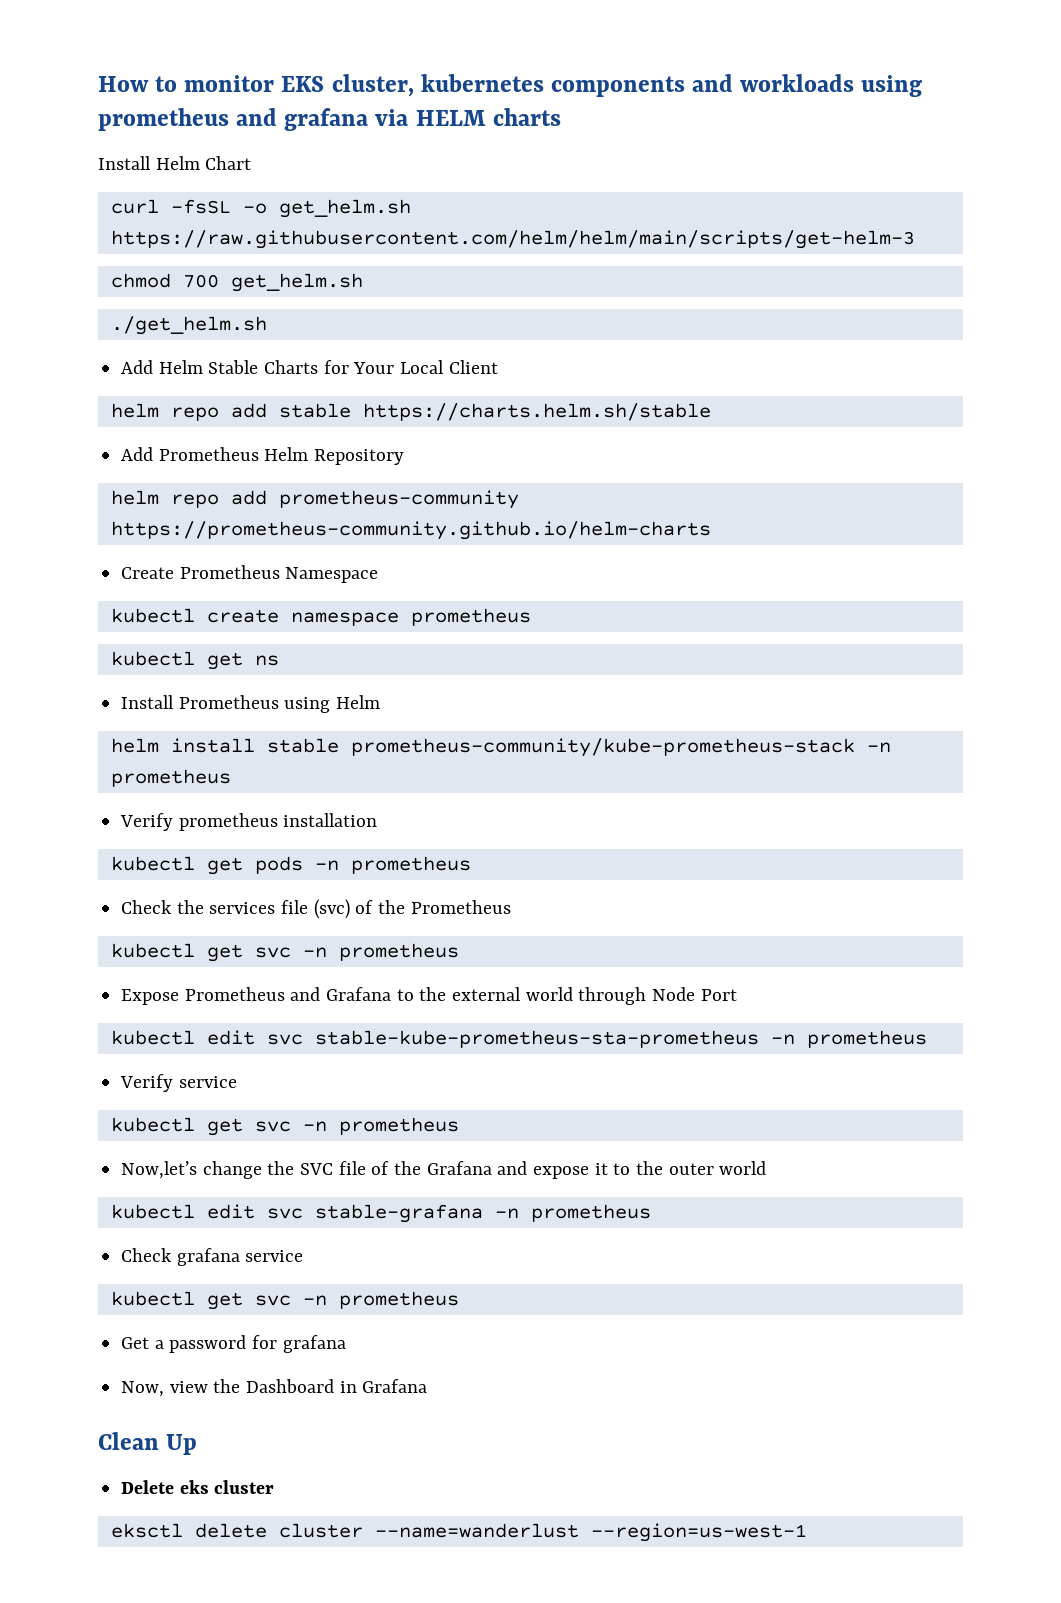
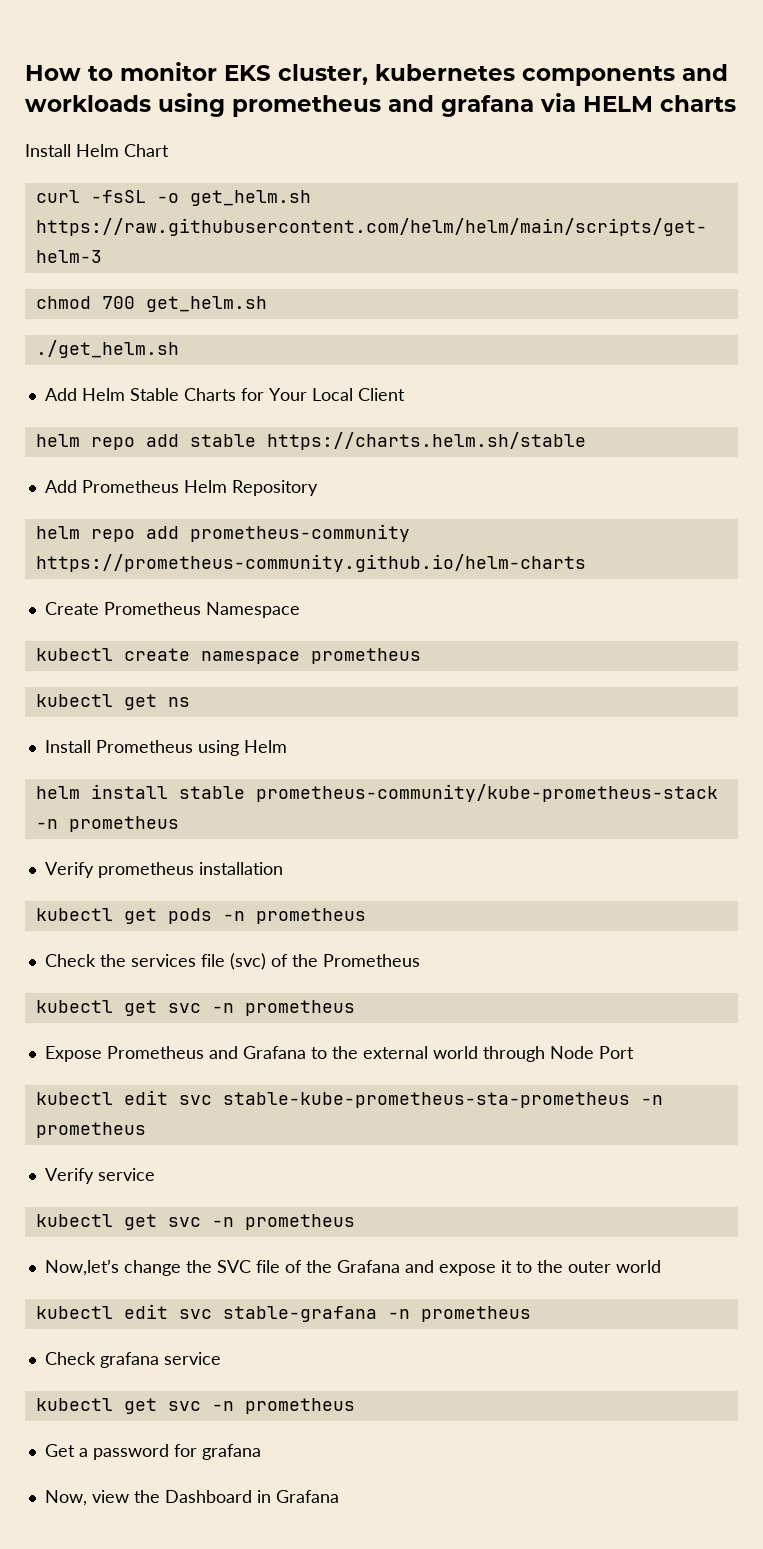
- Clean Up
- Delete eks cluster
- eksctl delete cluster --name=wanderlust --region=us-west-1

